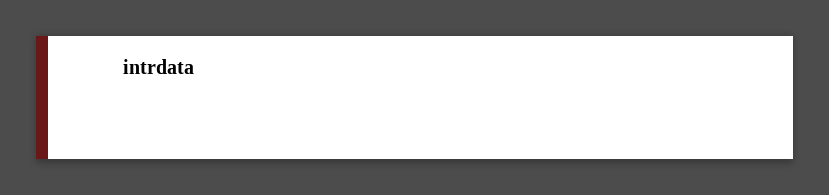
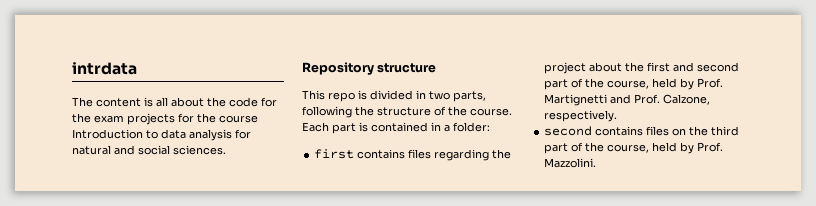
+ The content is all about the code for the exam projects for the course Introduction to data analysis for natural and social sciences.
+ Repository structure
+ This repo is divided in two parts, following the structure of the course. Each part is contained in a folder:
+ first contains files regarding the project about the first and second part of the course, held by Prof. Martignetti and Prof. Calzone, respectively.
+ second contains files on the third part of the course, held by Prof. Mazzolini.

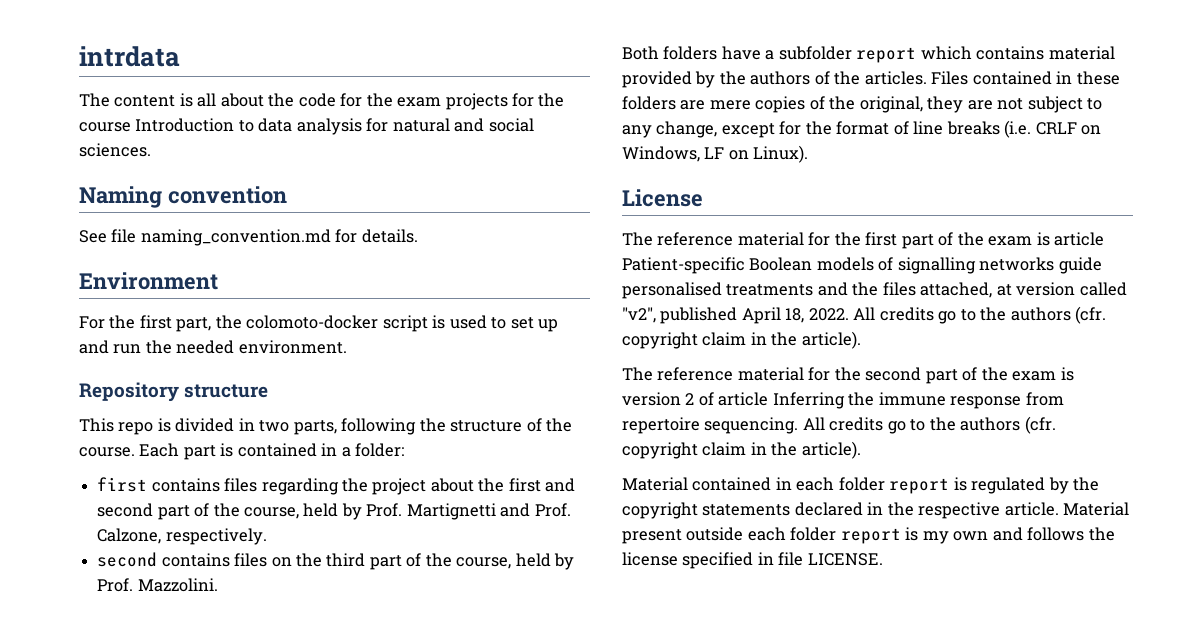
+ Naming convention
+ See file naming_convention.md for details.
+ Environment
+ For the first part, the colomoto-docker script is used to set up and run the needed environment.
+ Both folders have a subfolder report which contains material provided by the authors of the articles. Files contained in these folders are mere copies of the original, they are not subject to any change, except for the format of line breaks (i.e. CRLF on Windows, LF on Linux).
+ License
+ The reference material for the first part of the exam is article Patient-specific Boolean models of signalling networks guide personalised treatments and the files attached, at version called "v2", published April 18, 2022. All credits go to the authors (cfr. copyright claim in the article).
+ The reference material for the second part of the exam is version 2 of article Inferring the immune response from repertoire sequencing. All credits go to the authors (cfr. copyright claim in the article).
+ Material contained in each folder report is regulated by the copyright statements declared in the respective article. Material present outside each folder report is my own and follows the license specified in file LICENSE.

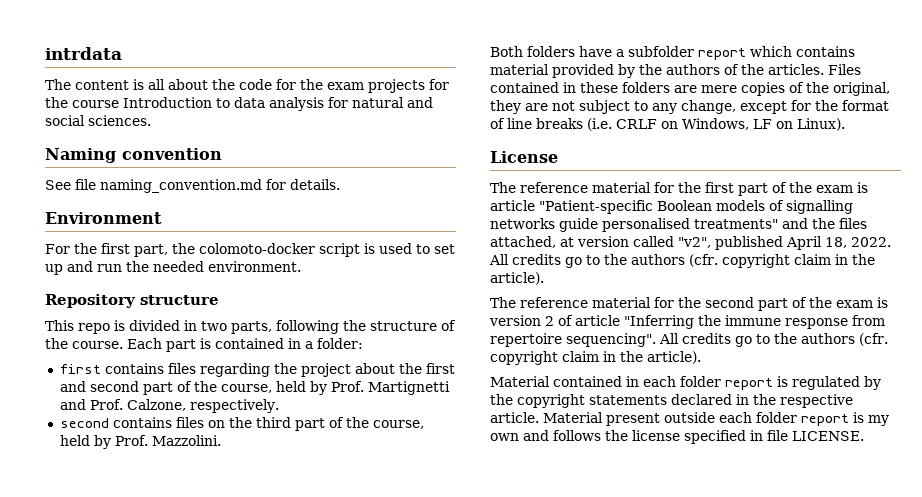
- The reference material for the first part of the exam is article Patient-specific Boolean models of signalling networks guide personalised treatments and the files attached, at version called "v2", published April 18, 2022.
+ The reference material for the first part of the exam is article "Patient-specific Boolean models of signalling networks guide personalised treatments" and the files attached, at version called "v2", published April 18, 2022.
- The reference material for the second part of the exam is version 2 of article Inferring the immune response from repertoire sequencing.
+ The reference material for the second part of the exam is version 2 of article "Inferring the immune response from repertoire sequencing".

